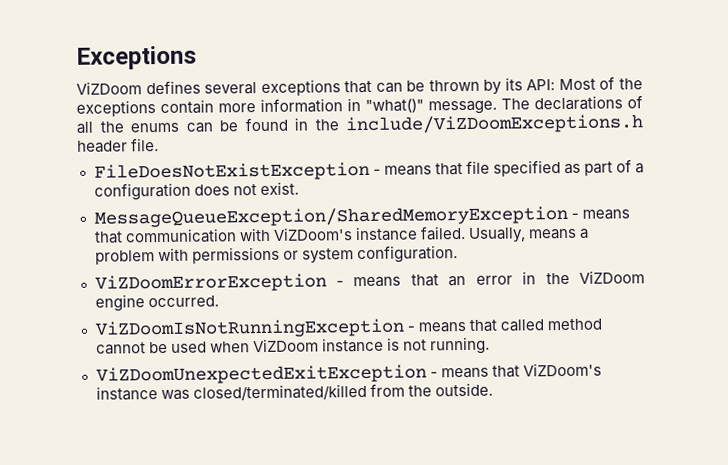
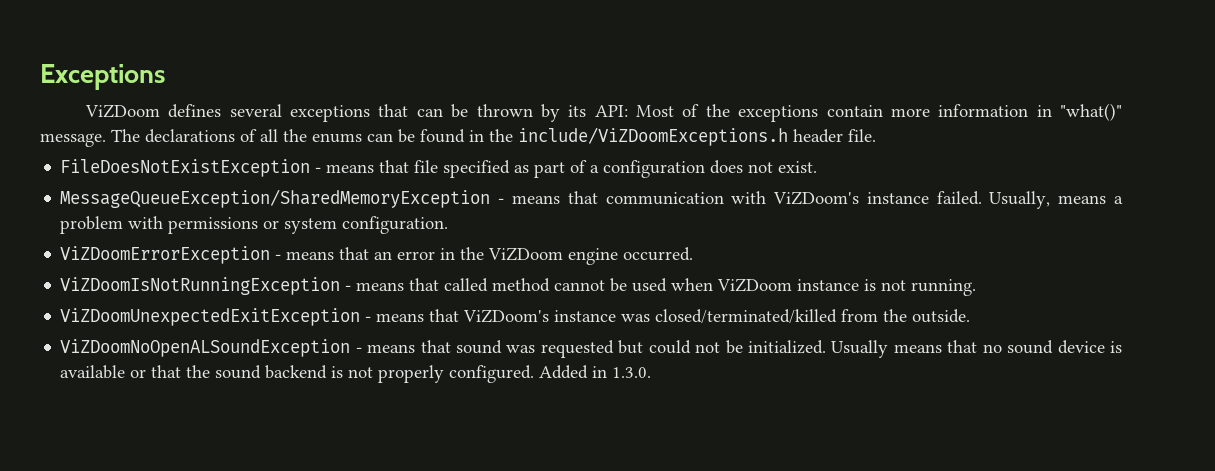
+ ViZDoomNoOpenALSoundException - means that sound was requested but could not be initialized. Usually means that no sound device is available or that the sound backend is not properly configured. Added in 1.3.0.

